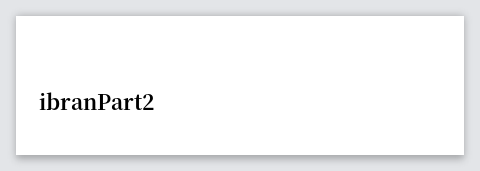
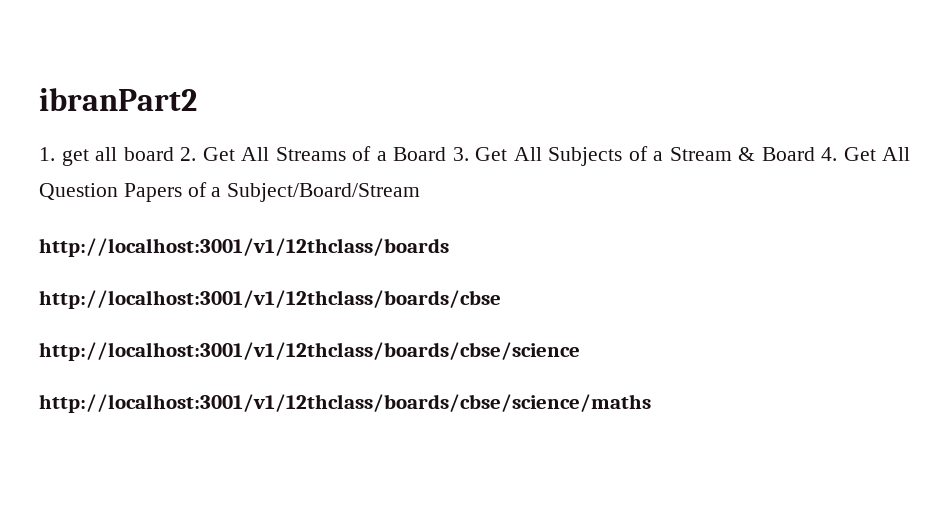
+ 1. get all board 2. Get All Streams of a Board 3. Get All Subjects of a Stream & Board 4. Get All Question Papers of a Subject/Board/Stream
+ http://localhost:3001/v1/12thclass/boards
+ http://localhost:3001/v1/12thclass/boards/cbse
+ http://localhost:3001/v1/12thclass/boards/cbse/science
+ http://localhost:3001/v1/12thclass/boards/cbse/science/maths

